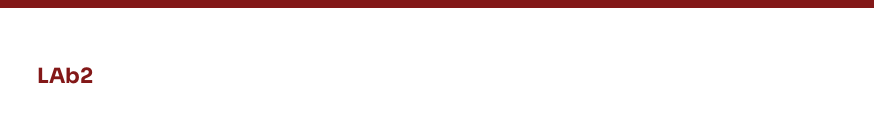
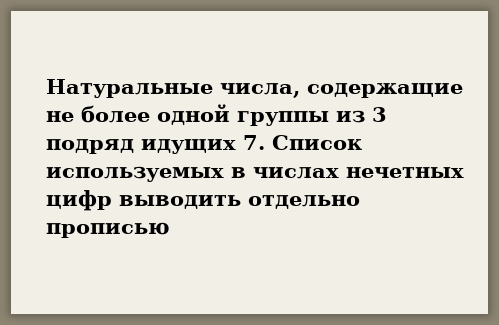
- LAb2
+ Натуральные числа, содержащие не более одной группы из 3 подряд идущих 7. Список используемых в числах нечетных цифр выводить отдельно прописью

